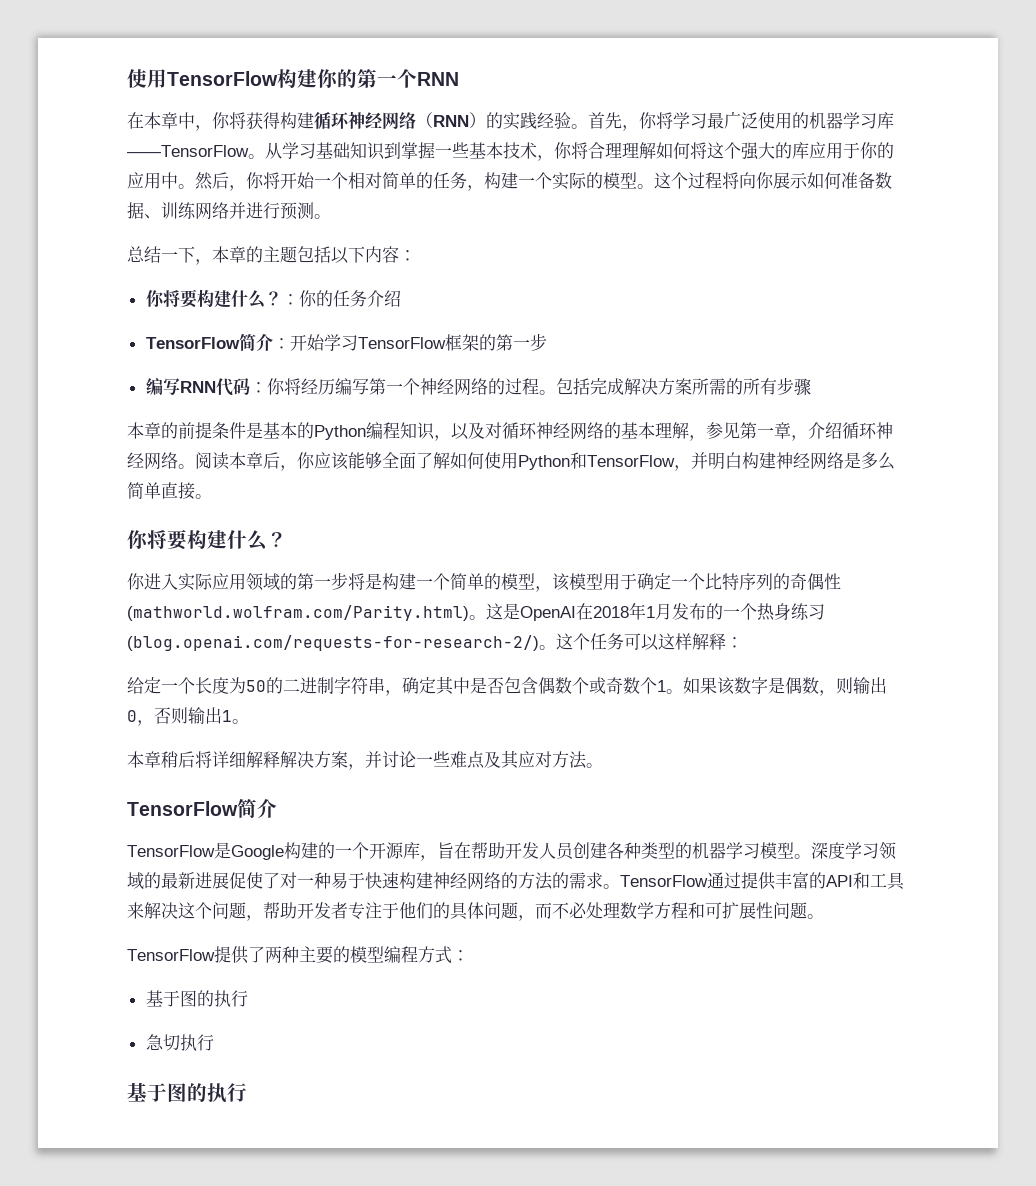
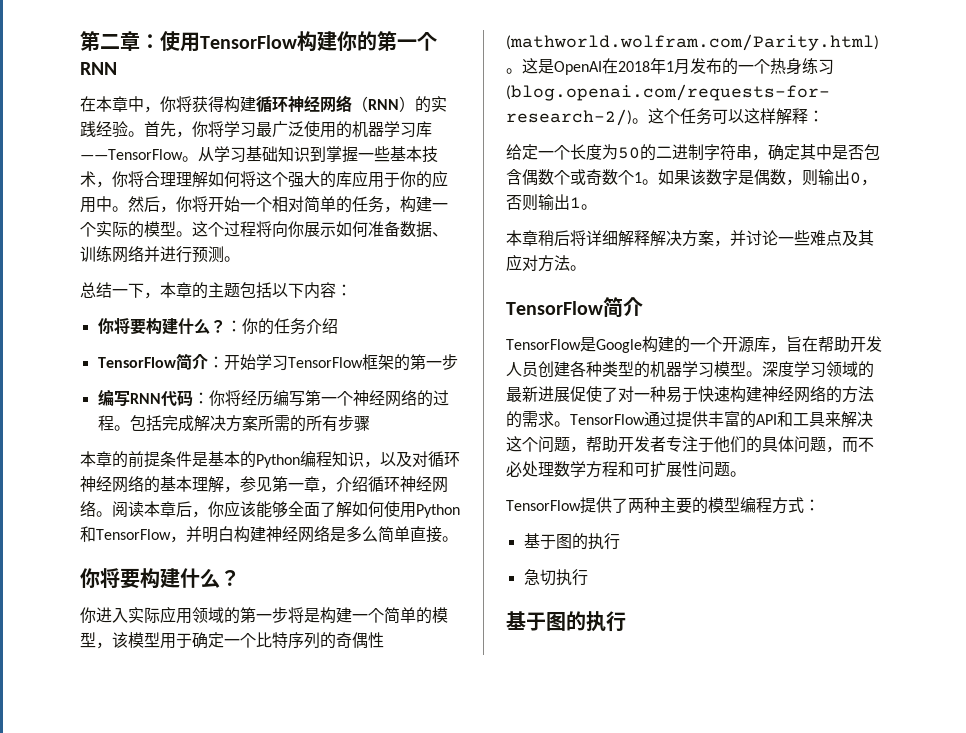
- 使用TensorFlow构建你的第一个RNN
+ 第二章：使用TensorFlow构建你的第一个RNN

